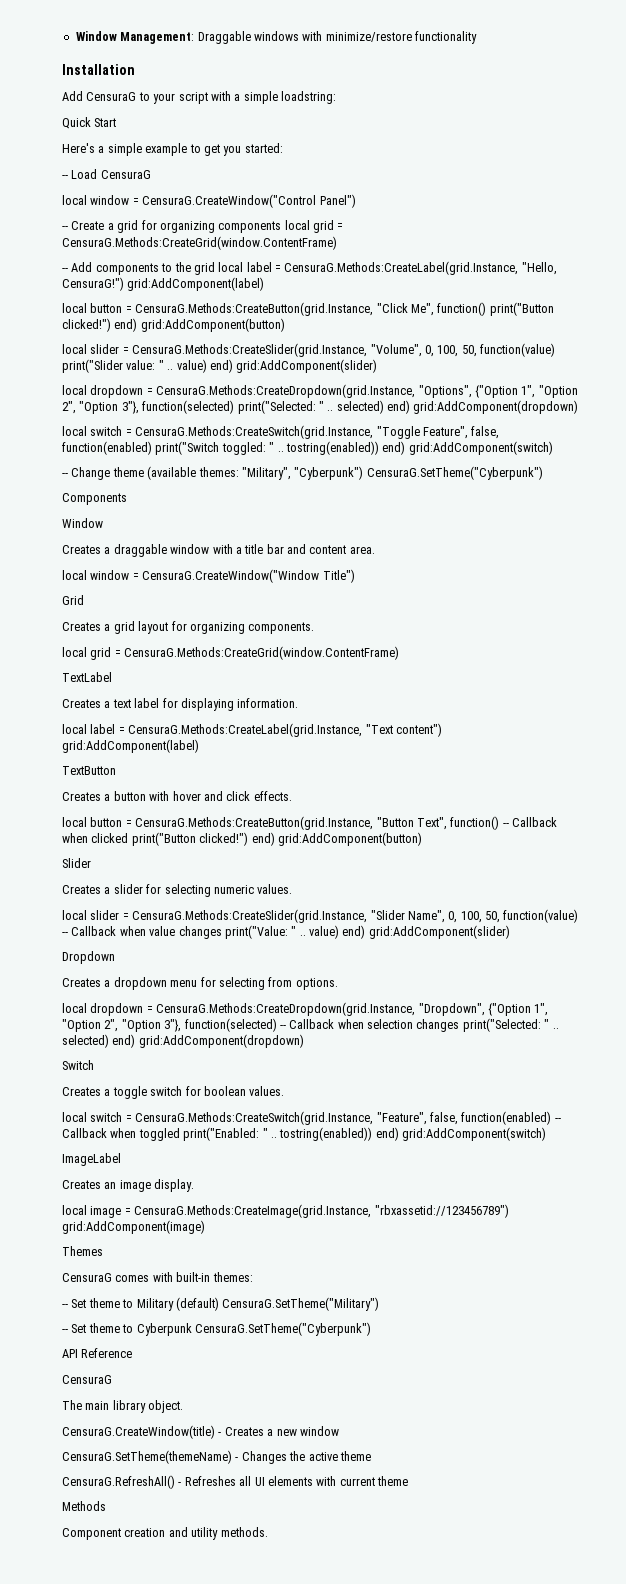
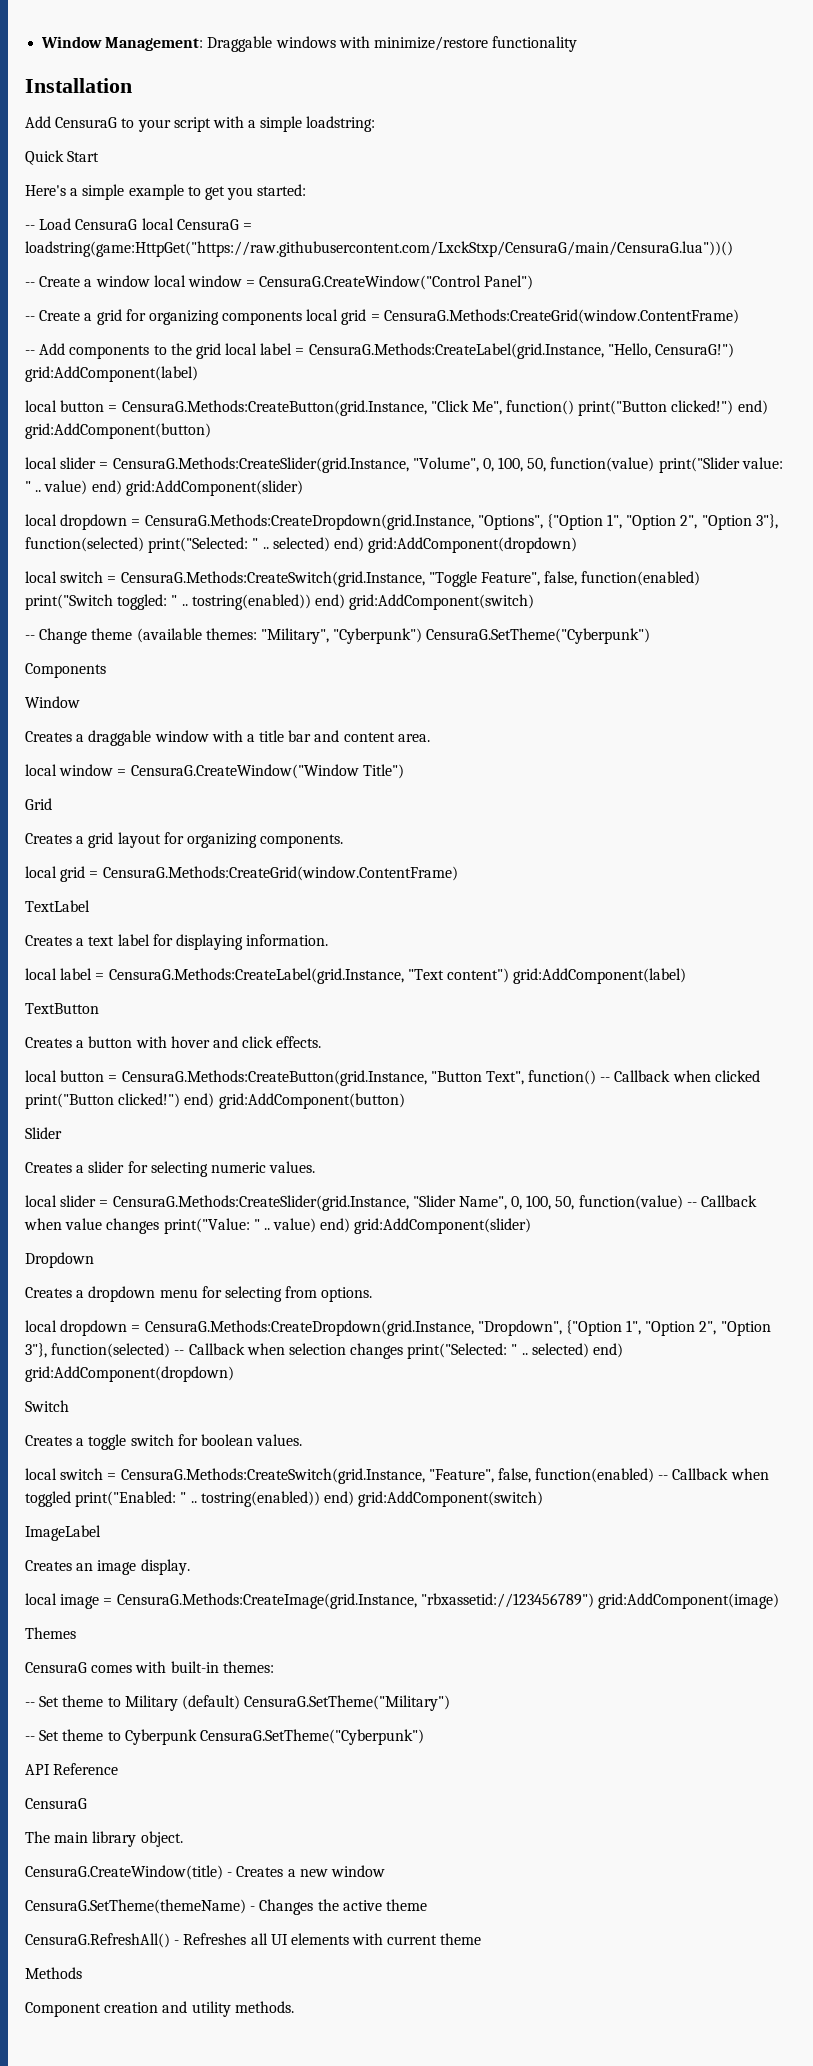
- -- Load CensuraG
- local window = CensuraG.CreateWindow("Control Panel")
+ -- Load CensuraG local CensuraG = loadstring(game:HttpGet("https://raw.githubusercontent.com/LxckStxp/CensuraG/main/CensuraG.lua"))()
+ -- Create a window local window = CensuraG.CreateWindow("Control Panel")

